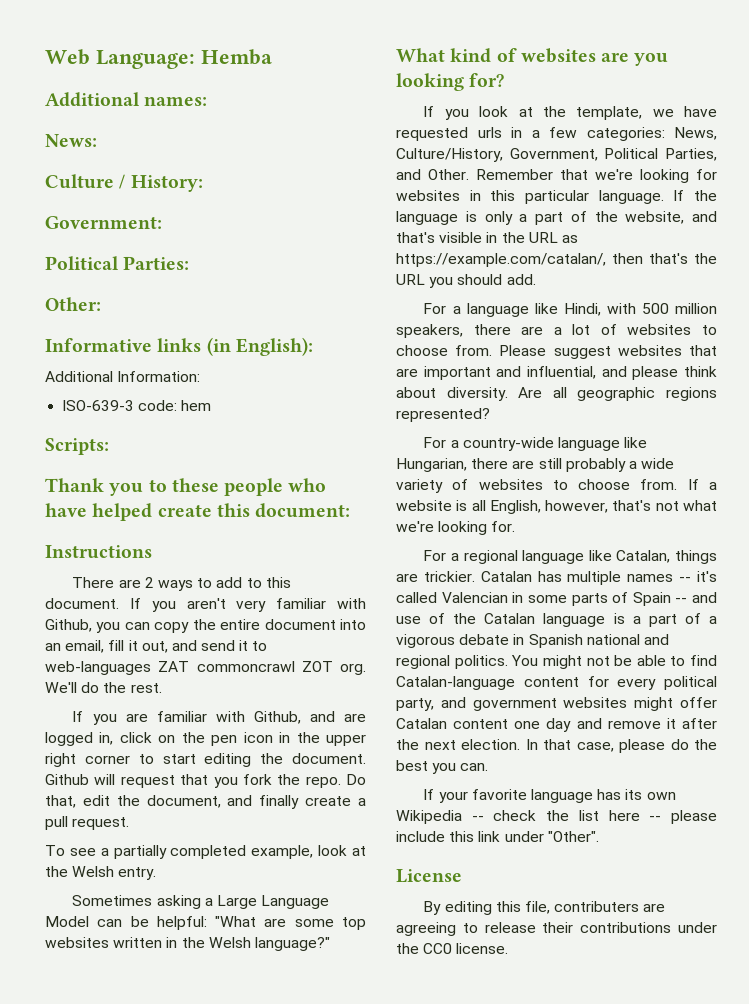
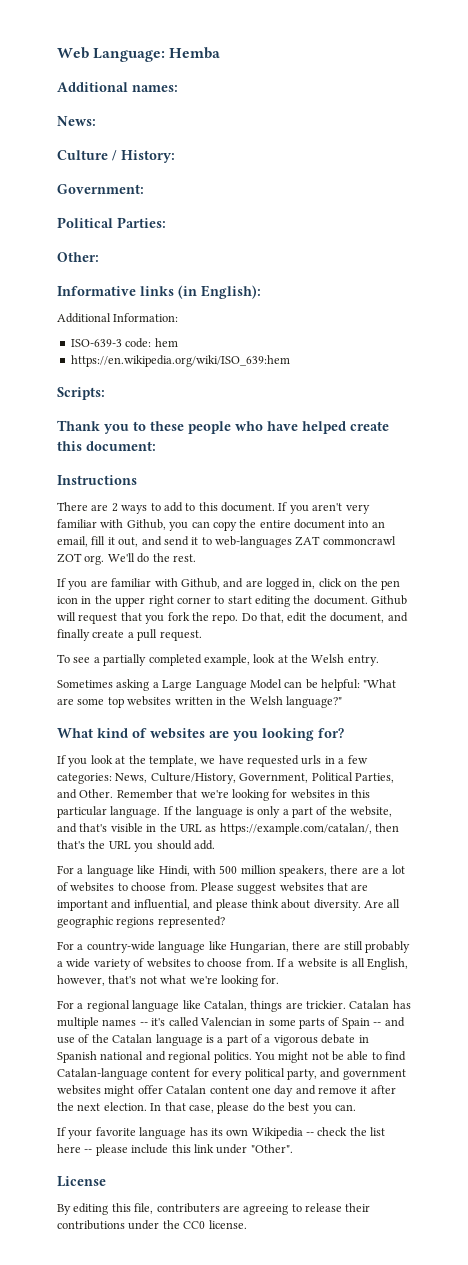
+ https://en.wikipedia.org/wiki/ISO_639:hem

